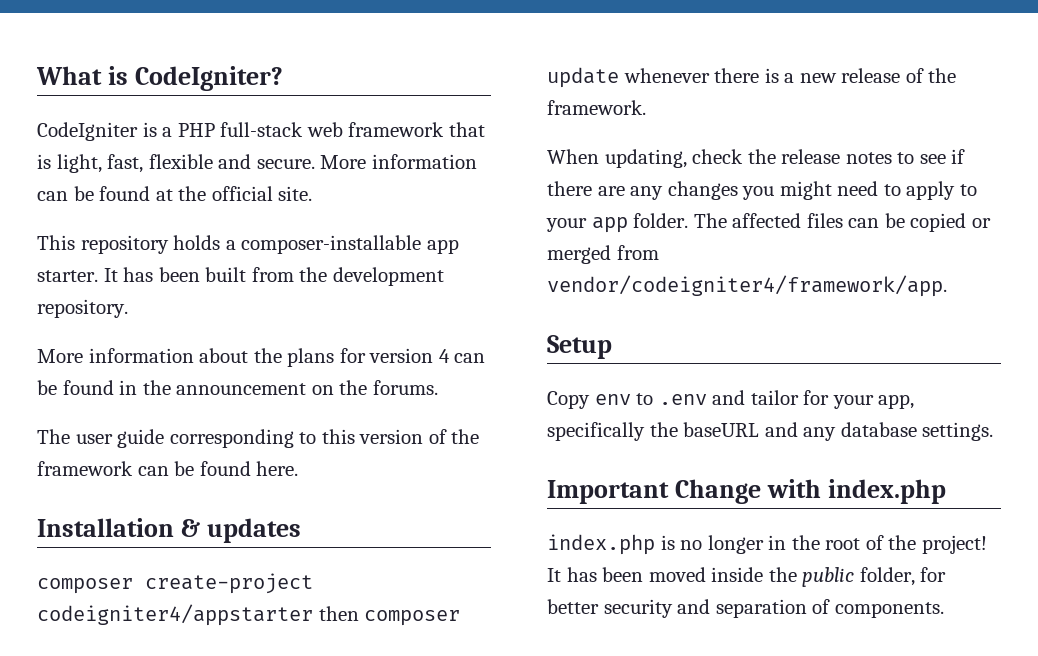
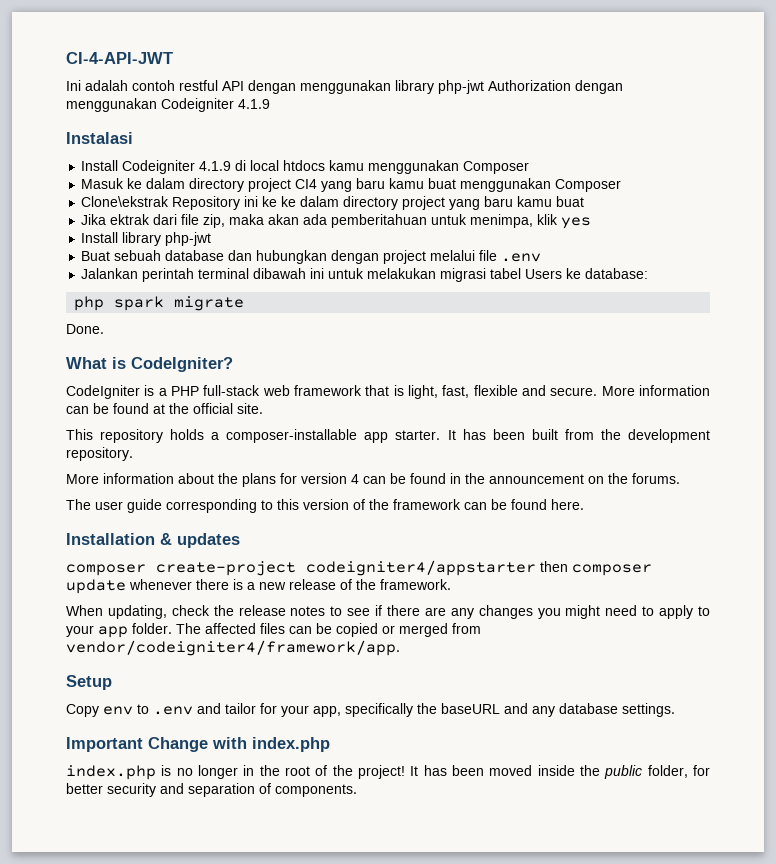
+ CI-4-API-JWT
+ Ini adalah contoh restful API dengan menggunakan library php-jwt Authorization dengan menggunakan Codeigniter 4.1.9
+ Instalasi
+ Install Codeigniter 4.1.9 di local htdocs kamu menggunakan Composer
+ Masuk ke dalam directory project CI4 yang baru kamu buat menggunakan Composer
+ Clone\ekstrak Repository ini ke ke dalam directory project yang baru kamu buat
+ Jika ektrak dari file zip, maka akan ada pemberitahuan untuk menimpa, klik yes
+ Install library php-jwt
+ Buat sebuah database dan hubungkan dengan project melalui file .env
+ Jalankan perintah terminal dibawah ini untuk melakukan migrasi tabel Users ke database:
+ php spark migrate
+ Done.

